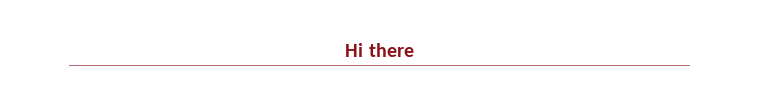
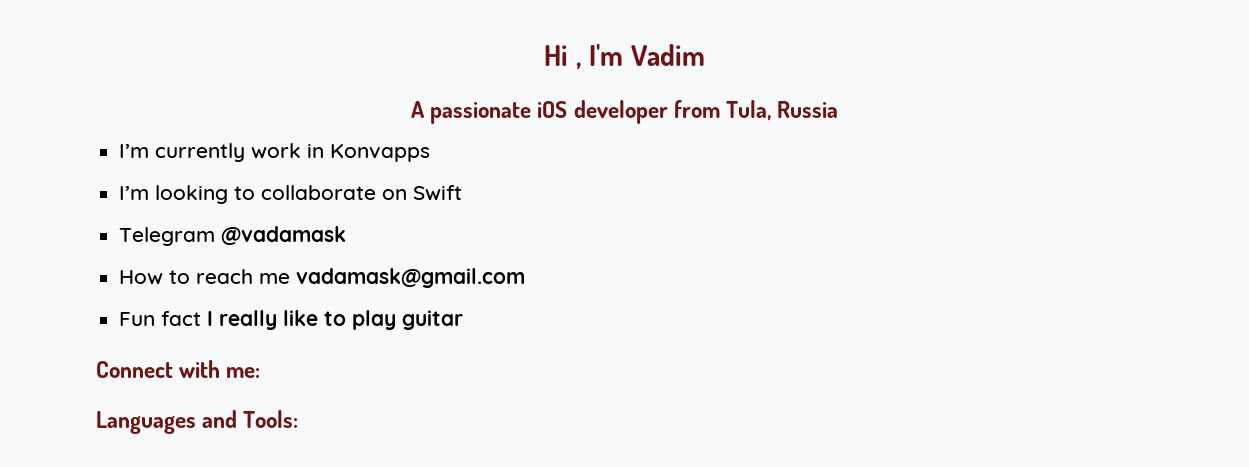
- Hi there
+ Hi , I'm Vadim
+ A passionate iOS developer from Tula, Russia
+ I’m currently work in Konvapps
+ I’m looking to collaborate on Swift
+ Telegram @vadamask
+ How to reach me vadamask@gmail.com
+ Fun fact I really like to play guitar
+ Connect with me:
+ Languages and Tools:

